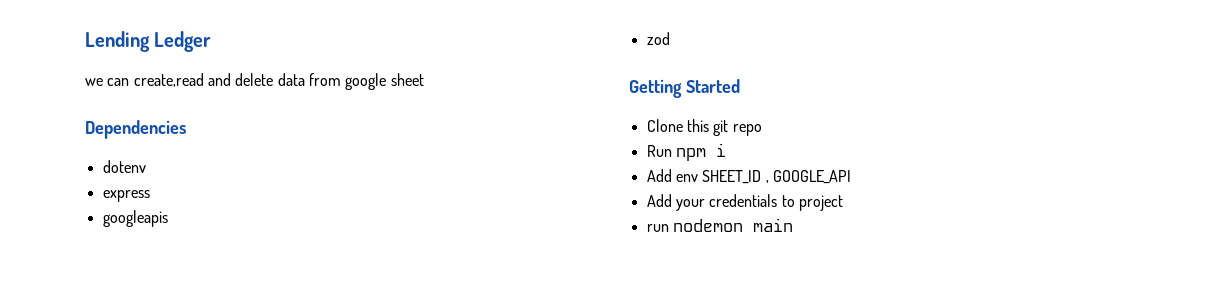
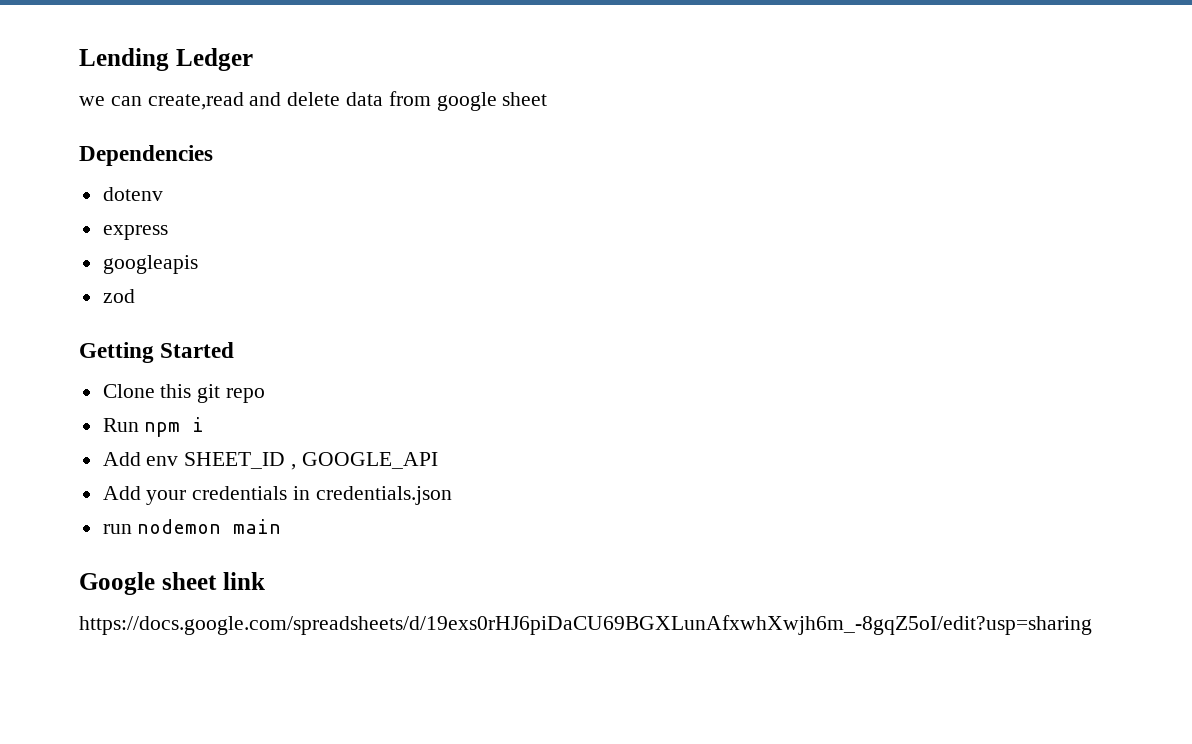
- Add your credentials to project
+ Add your credentials in credentials.json
+ Google sheet link
+ https://docs.google.com/spreadsheets/d/19exs0rHJ6piDaCU69BGXLunAfxwhXwjh6m_-8gqZ5oI/edit?usp=sharing

